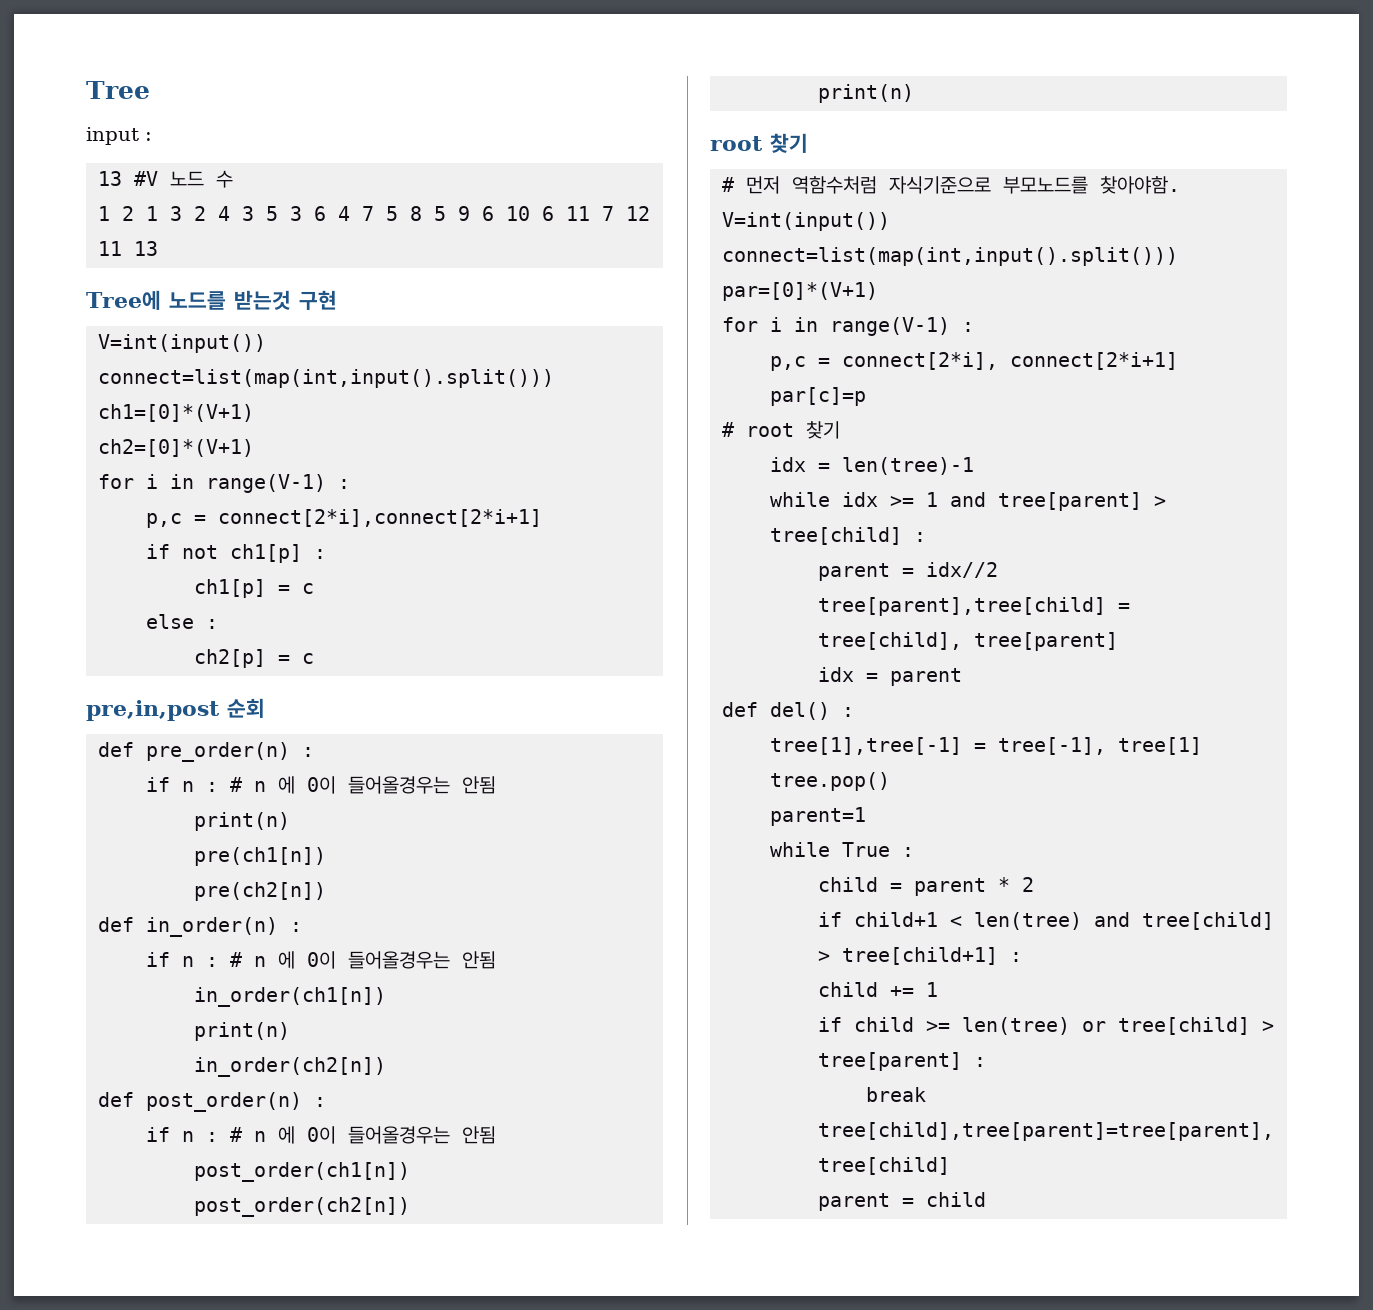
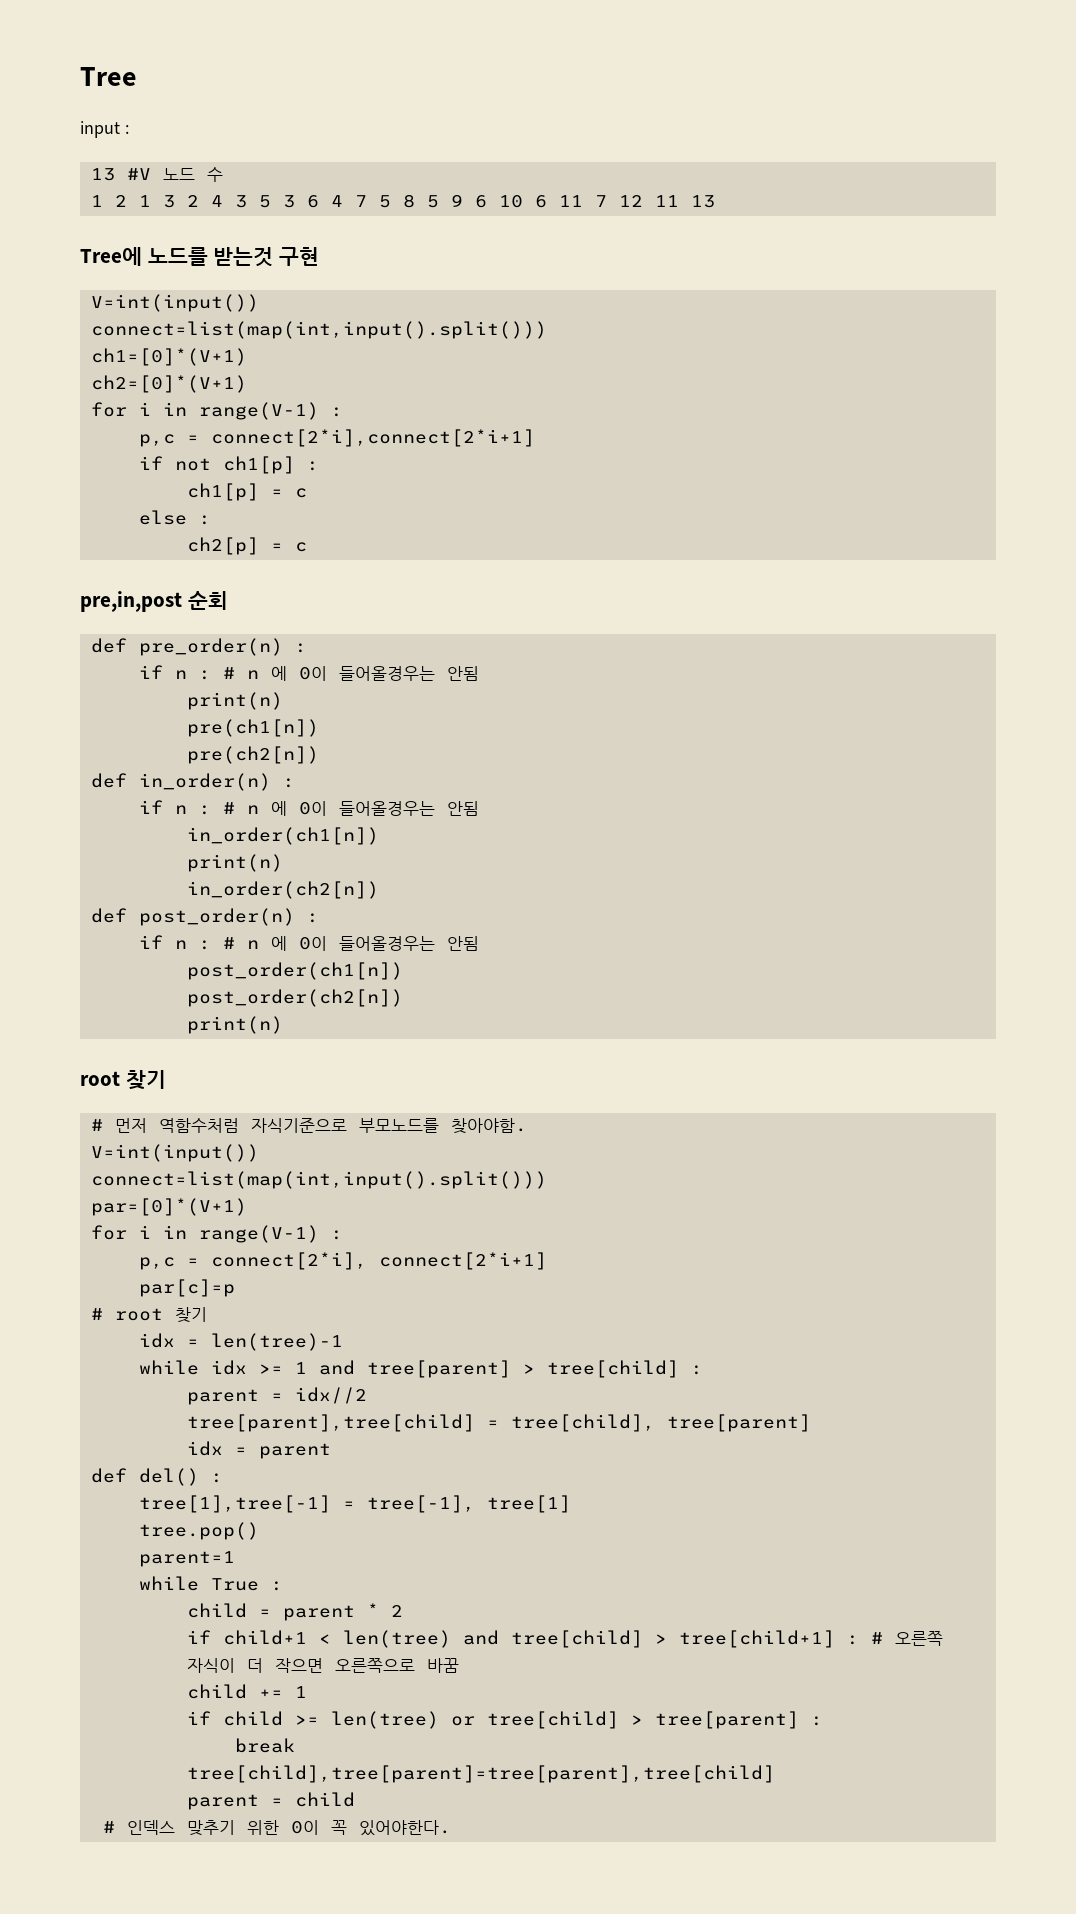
- if child+1 < len(tree) and tree[child] > tree[child+1] :
+ if child+1 < len(tree) and tree[child] > tree[child+1] : # 오른쪽 자식이 더 작으면 오른쪽으로 바꿈
+ # 인덱스 맞추기 위한 0이 꼭 있어야한다.

